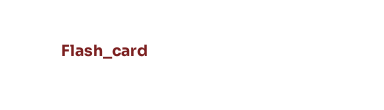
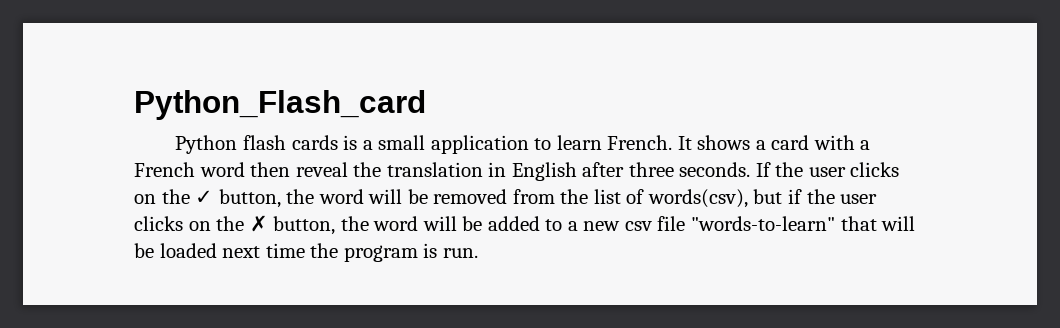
- Flash_card
+ Python_Flash_card
+ Python flash cards is a small application to learn French. It shows a card with a French word then reveal the translation in English after three seconds. If the user clicks on the ✓ button, the word will be removed from the list of words(csv), but if the user clicks on the ✗ button, the word will be added to a new csv file "words-to-learn" that will be loaded next time the program is run.

